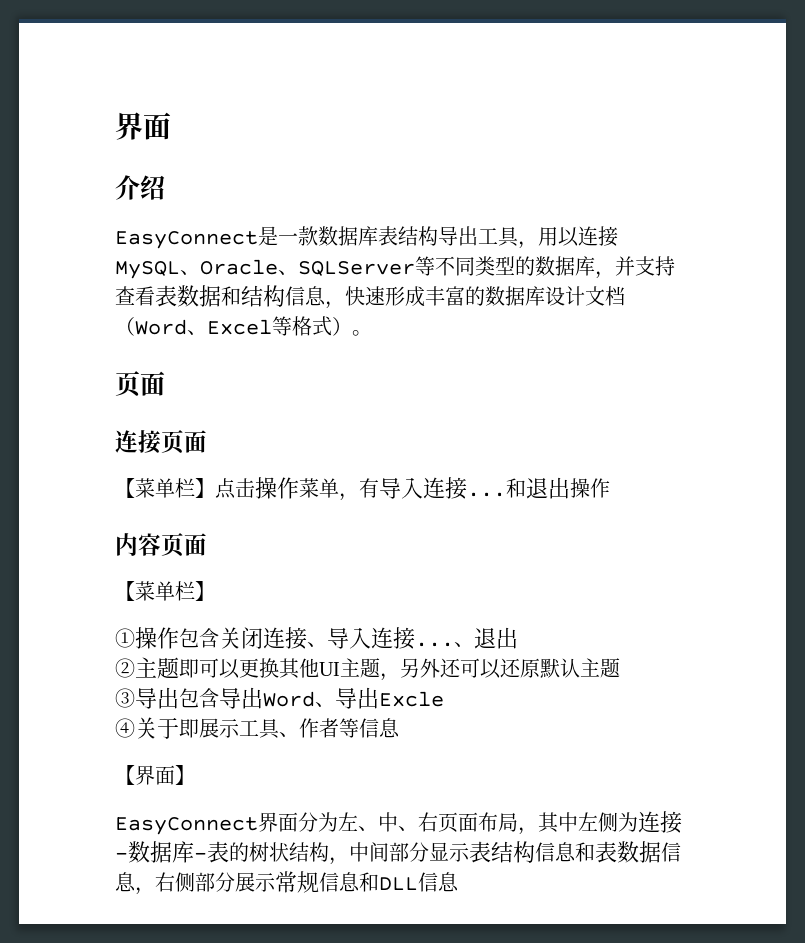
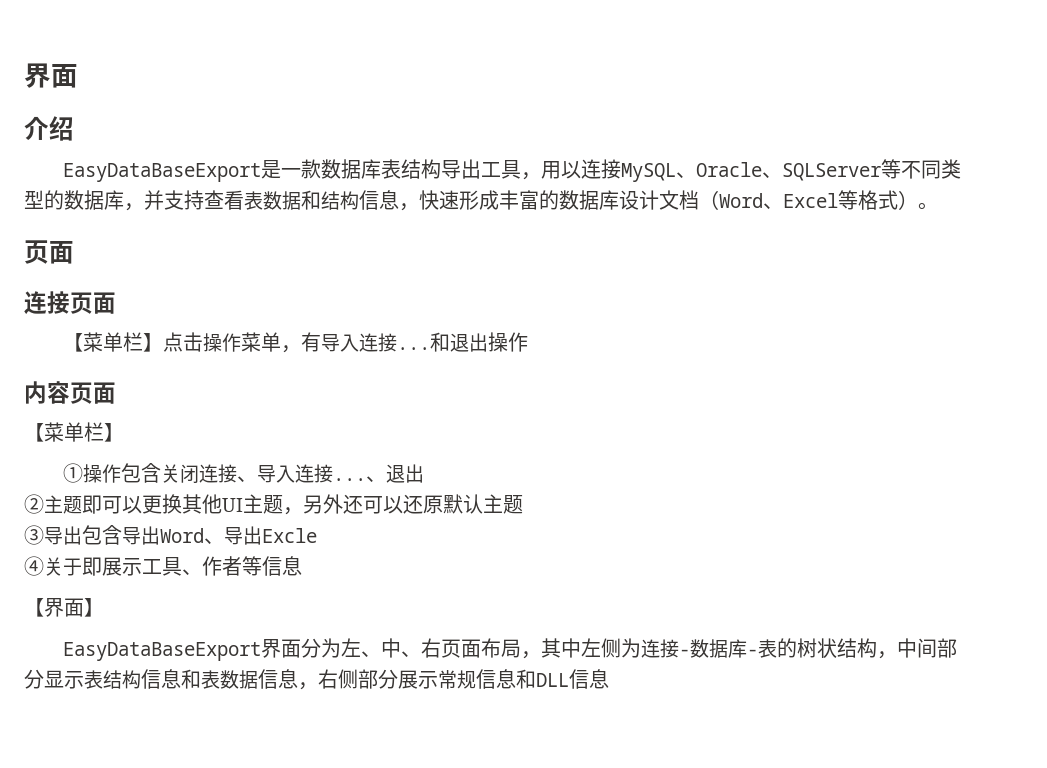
- EasyConnect是一款数据库表结构导出工具，用以连接MySQL、Oracle、SQLServer等不同类型的数据库，并支持查看表数据和结构信息，快速形成丰富的数据库设计文档（Word、Excel等格式）。
+ EasyDataBaseExport是一款数据库表结构导出工具，用以连接MySQL、Oracle、SQLServer等不同类型的数据库，并支持查看表数据和结构信息，快速形成丰富的数据库设计文档（Word、Excel等格式）。
- EasyConnect界面分为左、中、右页面布局，其中左侧为连接-数据库-表的树状结构，中间部分显示表结构信息和表数据信息，右侧部分展示常规信息和DLL信息
+ EasyDataBaseExport界面分为左、中、右页面布局，其中左侧为连接-数据库-表的树状结构，中间部分显示表结构信息和表数据信息，右侧部分展示常规信息和DLL信息

